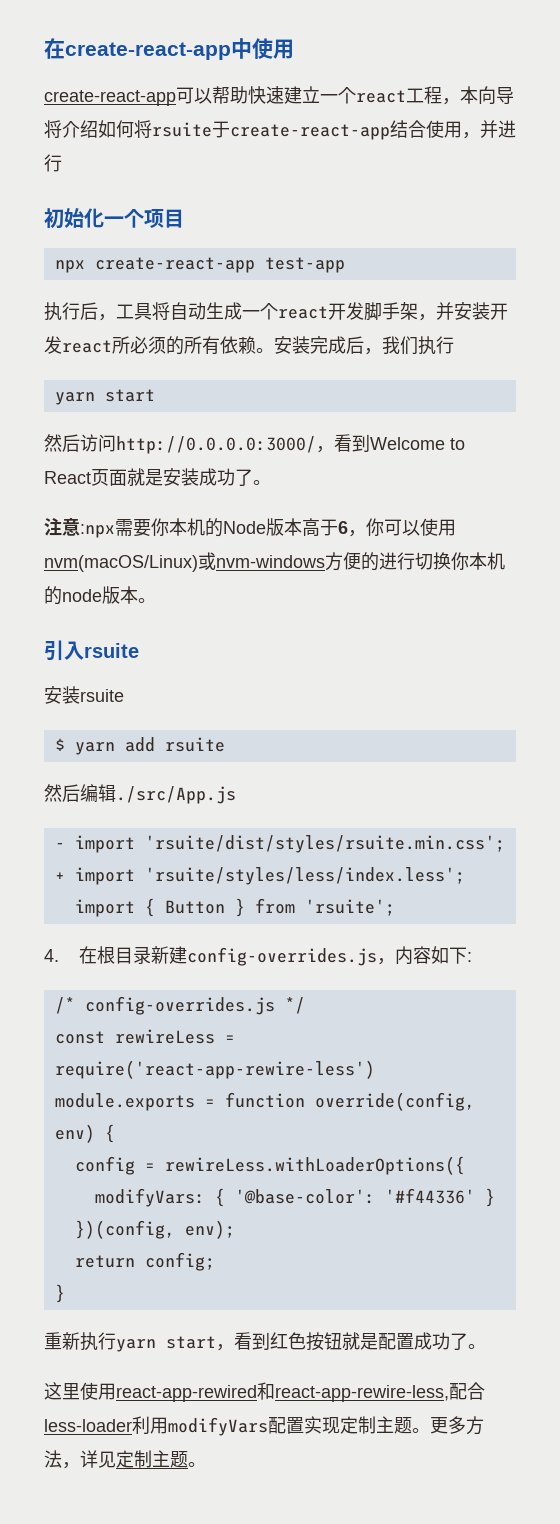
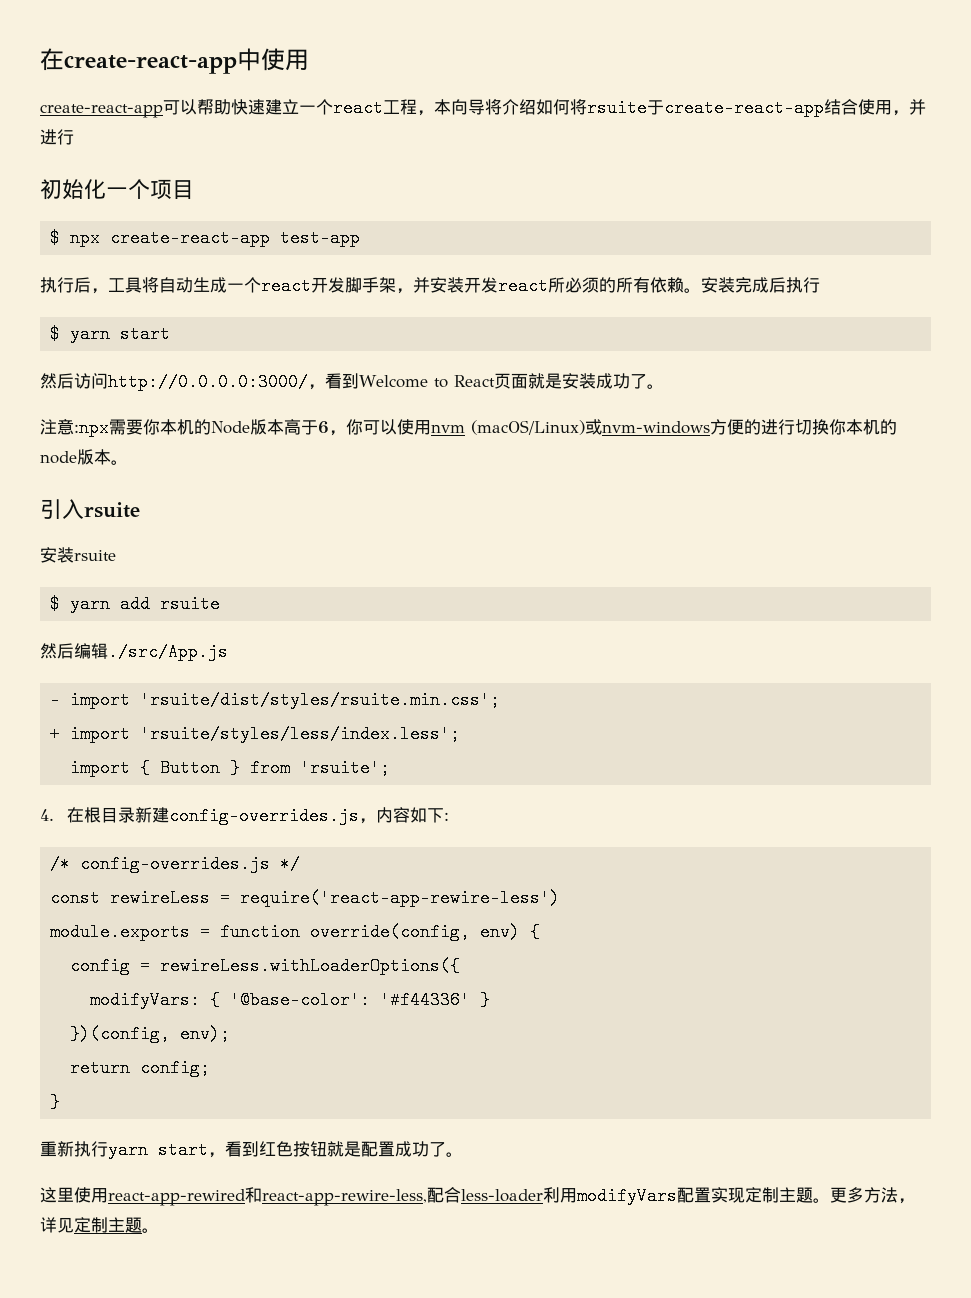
- npx create-react-app test-app
+ $ npx create-react-app test-app
- 安装完成后，我们执行
- yarn start
+ 安装完成后执行
+ $ yarn start
- 注意:npx需要你本机的Node版本高于6，你可以使用nvm(macOS/Linux)或nvm-windows方便的进行切换你本机的node版本。
+ 注意:npx需要你本机的Node版本高于6，你可以使用nvm (macOS/Linux)或nvm-windows方便的进行切换你本机的node版本。

